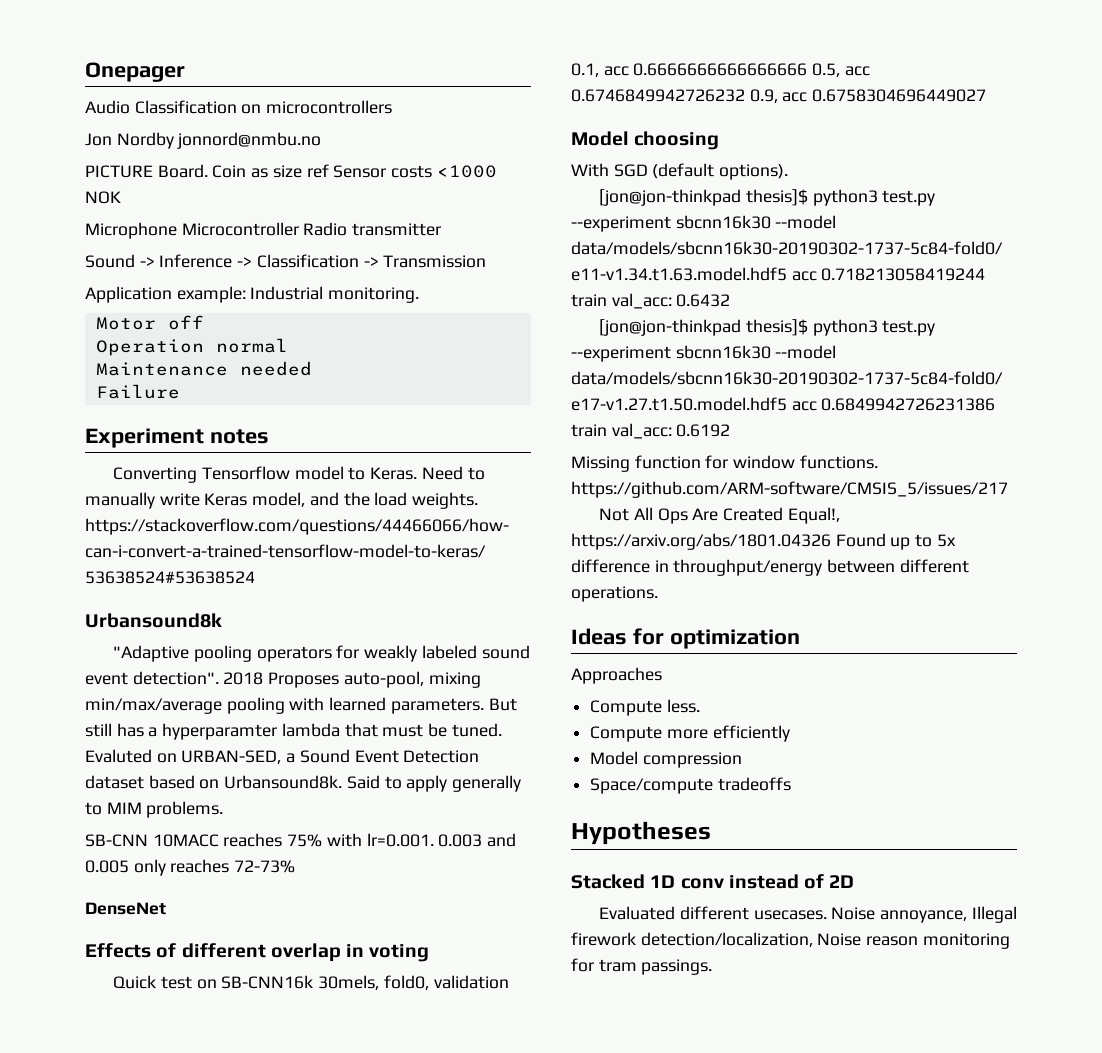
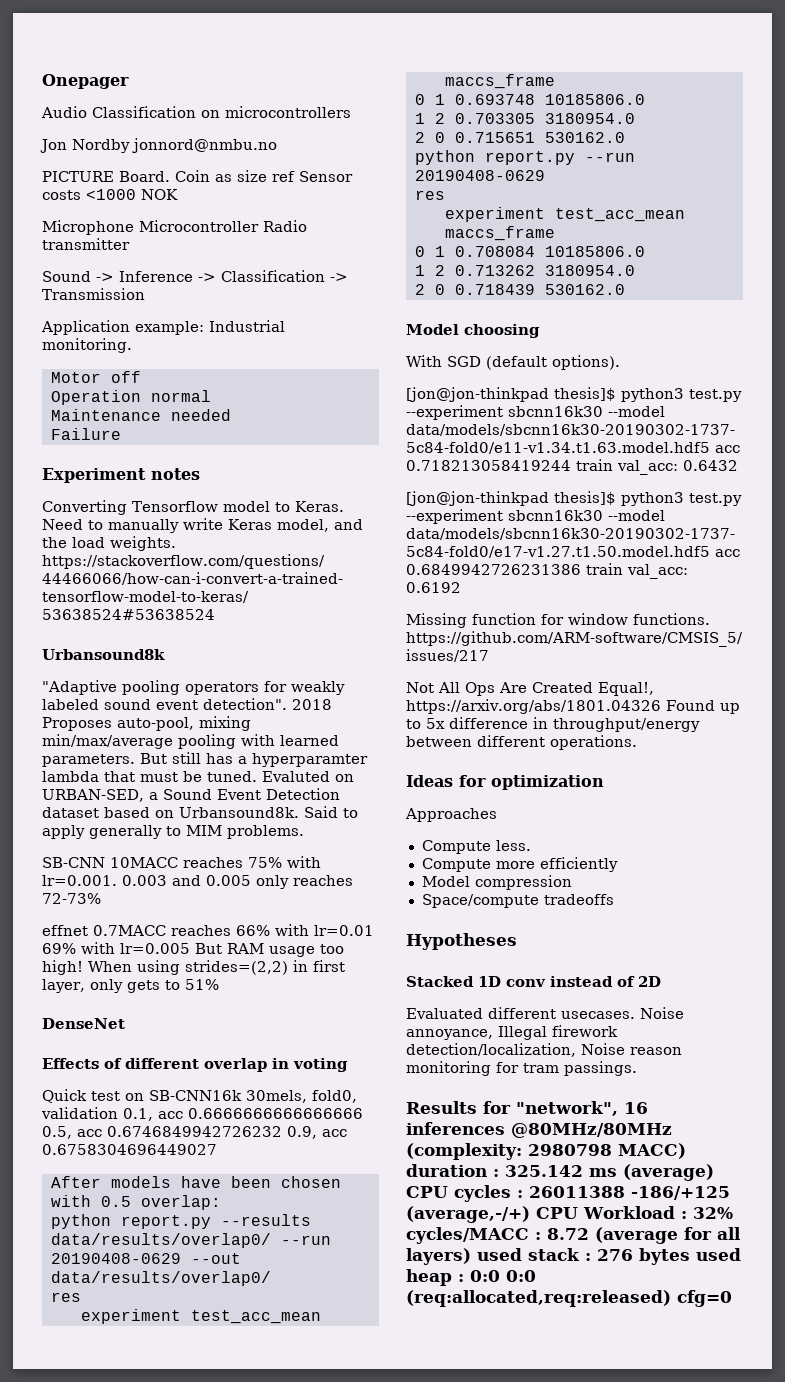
+ effnet 0.7MACC reaches 66% with lr=0.01 69% with lr=0.005 But RAM usage too high! When using strides=(2,2) in first layer, only gets to 51%
+ After models have been chosen with 0.5 overlap:
+ python report.py --results data/results/overlap0/ --run 20190408-0629 --out data/results/overlap0/
+ res
+ experiment test_acc_mean maccs_frame
+ 0 1 0.693748 10185806.0
+ 1 2 0.703305 3180954.0
+ 2 0 0.715651 530162.0
+ python report.py --run 20190408-0629
+ res
+ experiment test_acc_mean maccs_frame
+ 0 1 0.708084 10185806.0
+ 1 2 0.713262 3180954.0
+ 2 0 0.718439 530162.0
+ Results for "network", 16 inferences @80MHz/80MHz (complexity: 2980798 MACC) duration : 325.142 ms (average) CPU cycles : 26011388 -186/+125 (average,-/+) CPU Workload : 32% cycles/MACC : 8.72 (average for all layers) used stack : 276 bytes used heap : 0:0 0:0 (req:allocated,req:released) cfg=0

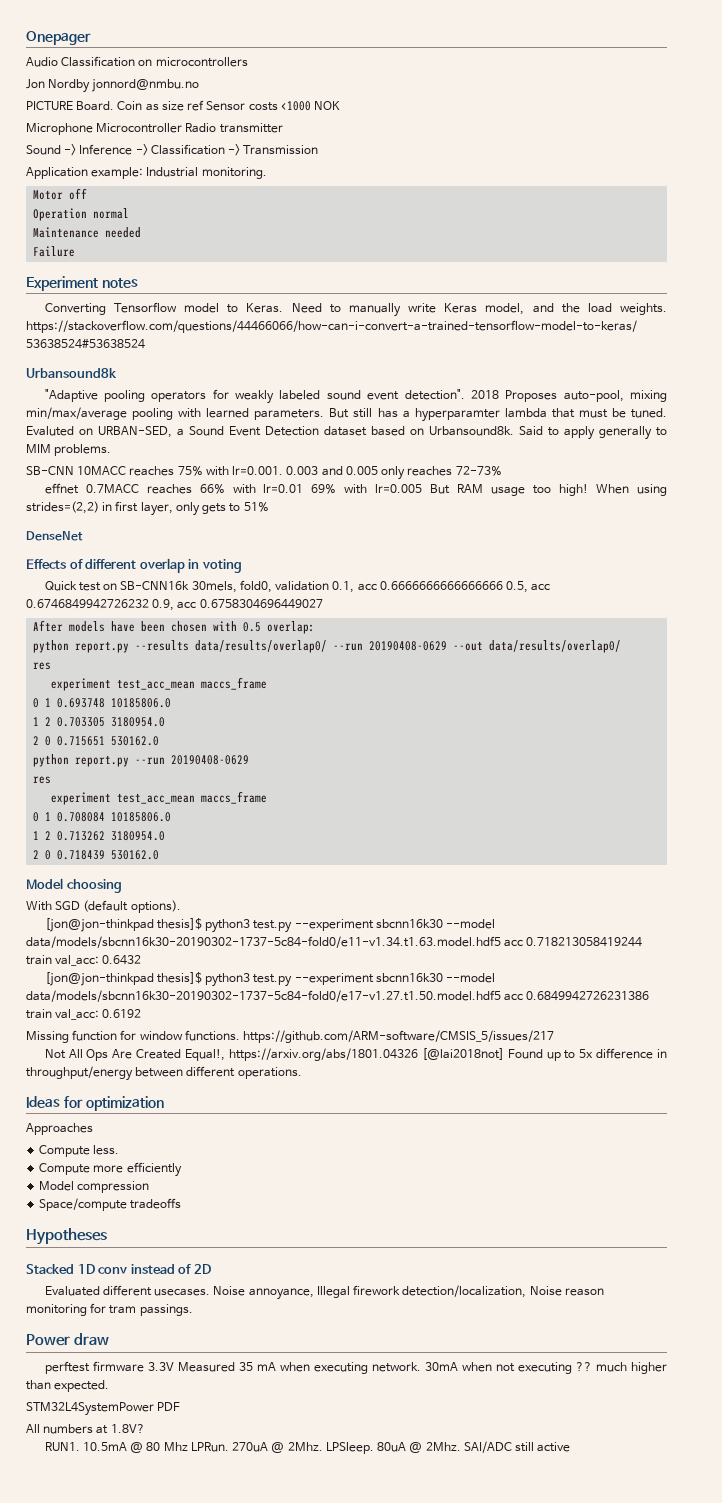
- Not All Ops Are Created Equal!, https://arxiv.org/abs/1801.04326 Found up to 5x difference in throughput/energy between different operations.
+ Not All Ops Are Created Equal!, https://arxiv.org/abs/1801.04326 [@lai2018not] Found up to 5x difference in throughput/energy between different operations.
- Results for "network", 16 inferences @80MHz/80MHz (complexity: 2980798 MACC) duration : 325.142 ms (average) CPU cycles : 26011388 -186/+125 (average,-/+) CPU Workload : 32% cycles/MACC : 8.72 (average for all layers) used stack : 276 bytes used heap : 0:0 0:0 (req:allocated,req:released) cfg=0
+ Power draw
+ perftest firmware 3.3V Measured 35 mA when executing network. 30mA when not executing ?? much higher than expected.
+ STM32L4SystemPower PDF
+ All numbers at 1.8V?
+ RUN1. 10.5mA @ 80 Mhz LPRun. 270uA @ 2Mhz. LPSleep. 80uA @ 2Mhz. SAI/ADC still active

